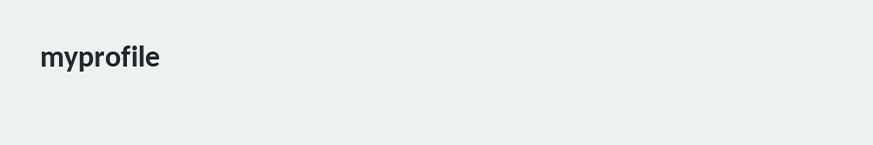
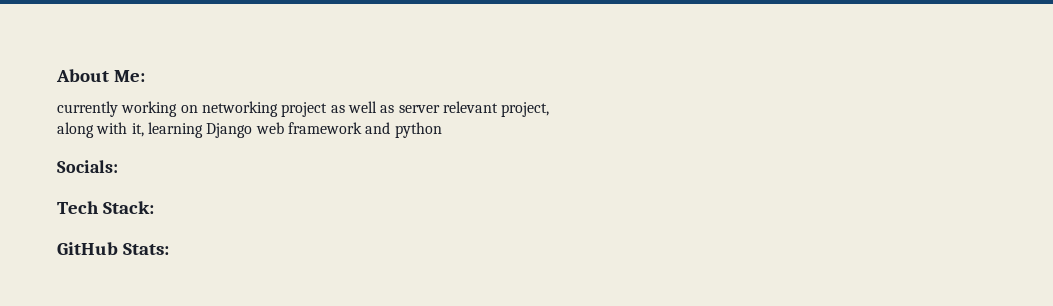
- myprofile
+ About Me:
+ currently working on networking project as well as server relevant project,
+ along with it, learning Django web framework and python
+ Socials:
+ Tech Stack:
+ GitHub Stats:

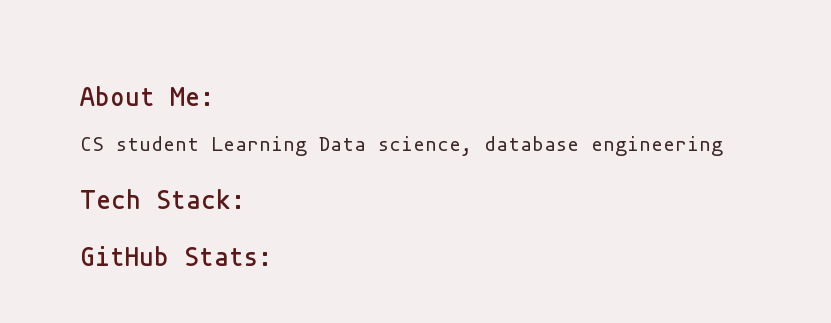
- currently working on networking project as well as server relevant project,
- along with it, learning Django web framework and python
- Socials:
+ CS student Learning Data science, database engineering

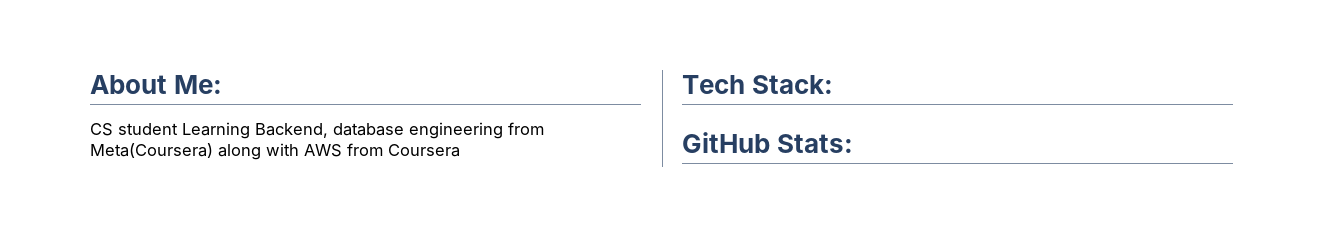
- CS student Learning Data science, database engineering
+ CS student Learning Backend, database engineering from Meta(Coursera) along with AWS from Coursera

